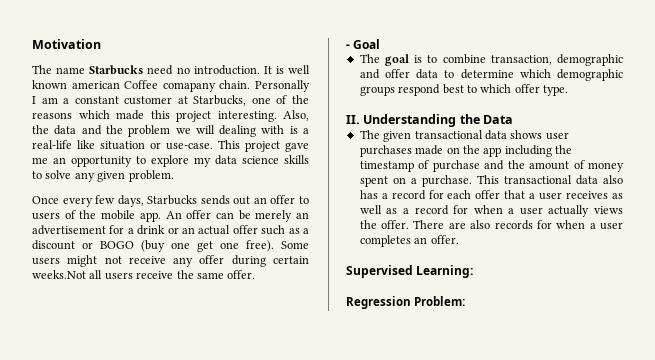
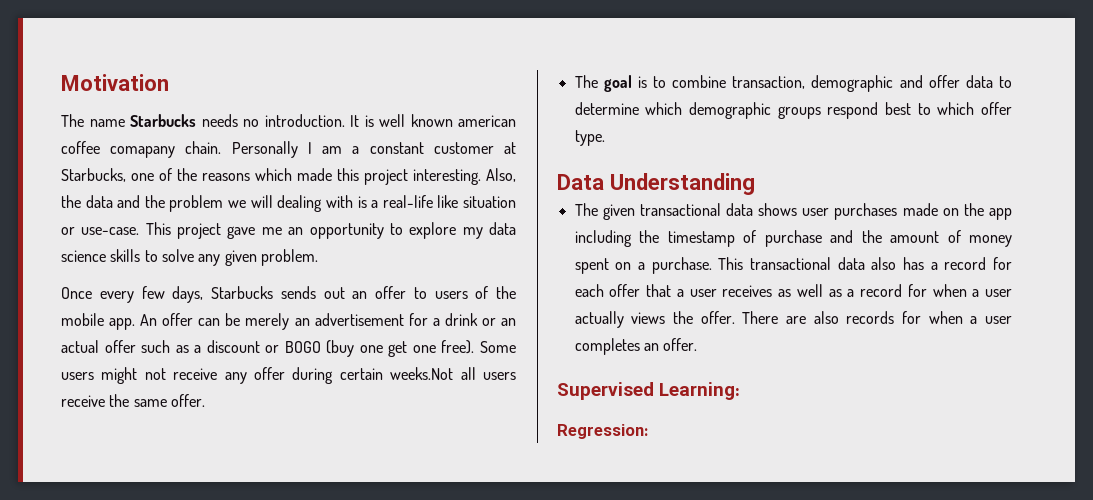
- The name Starbucks need no introduction.
+ The name Starbucks needs no introduction.
- It is well known american Coffee comapany chain.
+ It is well known american coffee comapany chain.
- - Goal
- II. Understanding the Data
+ Data Understanding
- Regression Problem:
+ Regression:

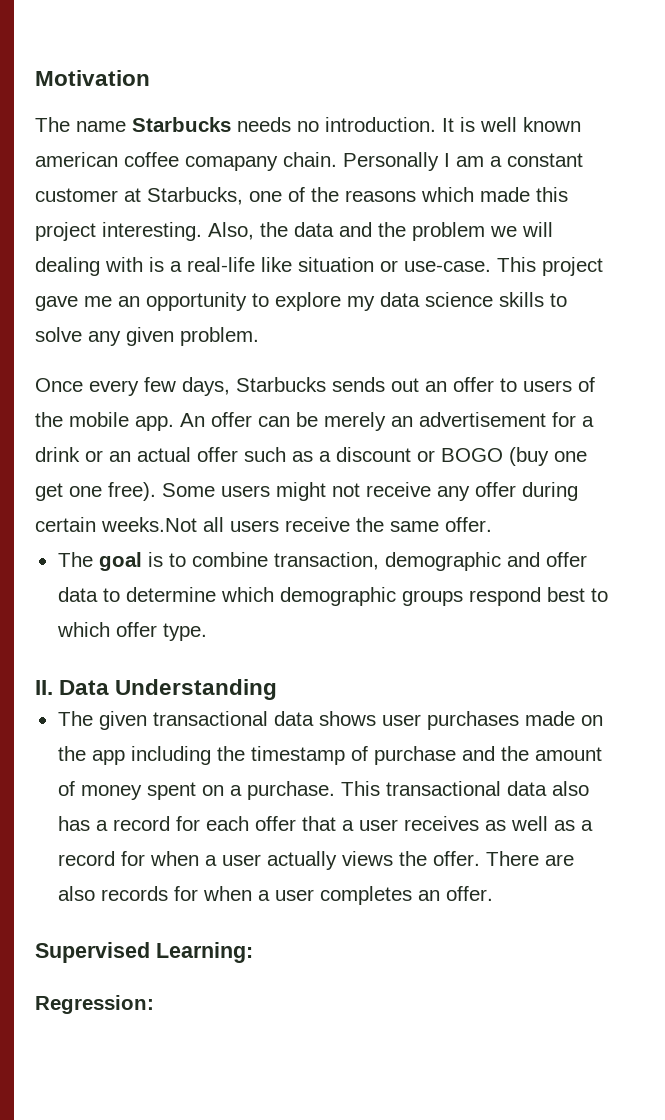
- Data Understanding
+ II. Data Understanding

